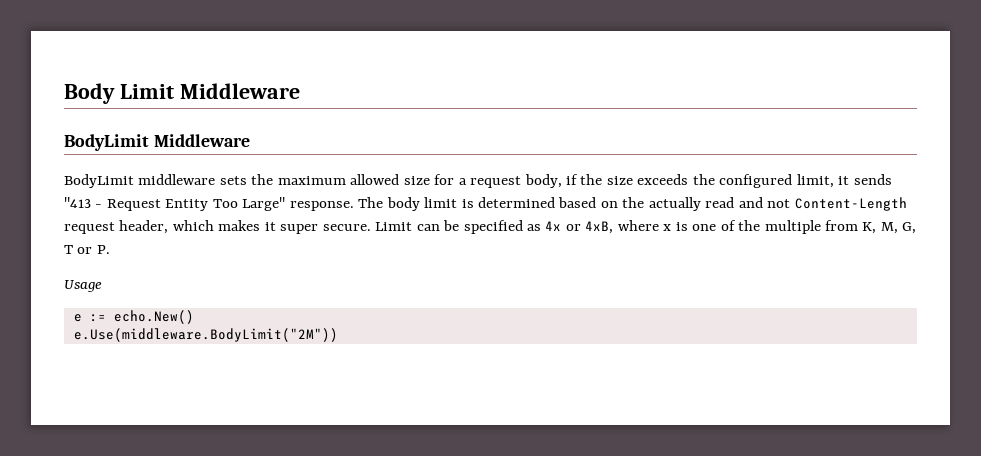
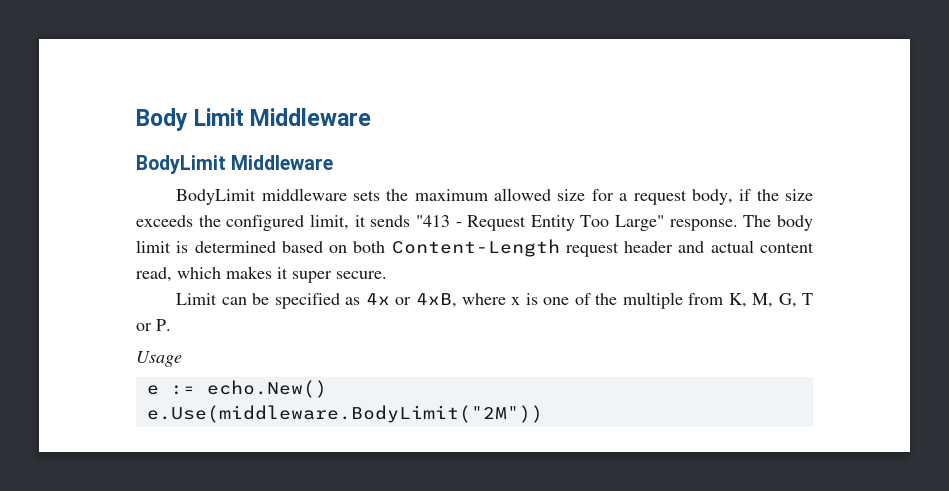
- The body limit is determined based on the actually read and not Content-Length request header, which makes it super secure. Limit can be specified as 4x or 4xB, where x is one of the multiple from K, M, G, T or P.
+ The body limit is determined based on both Content-Length request header and actual content read, which makes it super secure.
+ Limit can be specified as 4x or 4xB, where x is one of the multiple from K, M, G, T or P.

